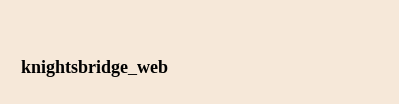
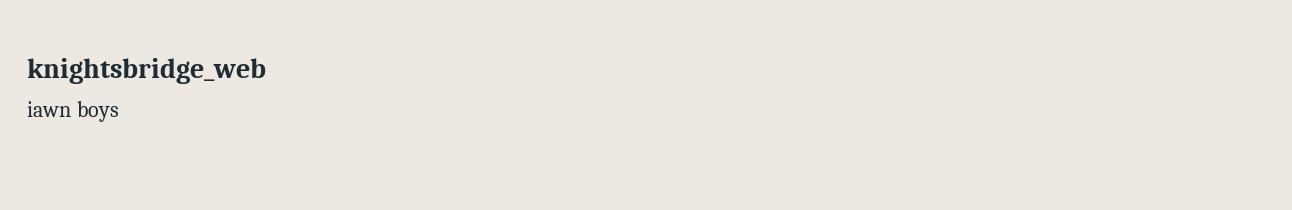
+ iawn boys

